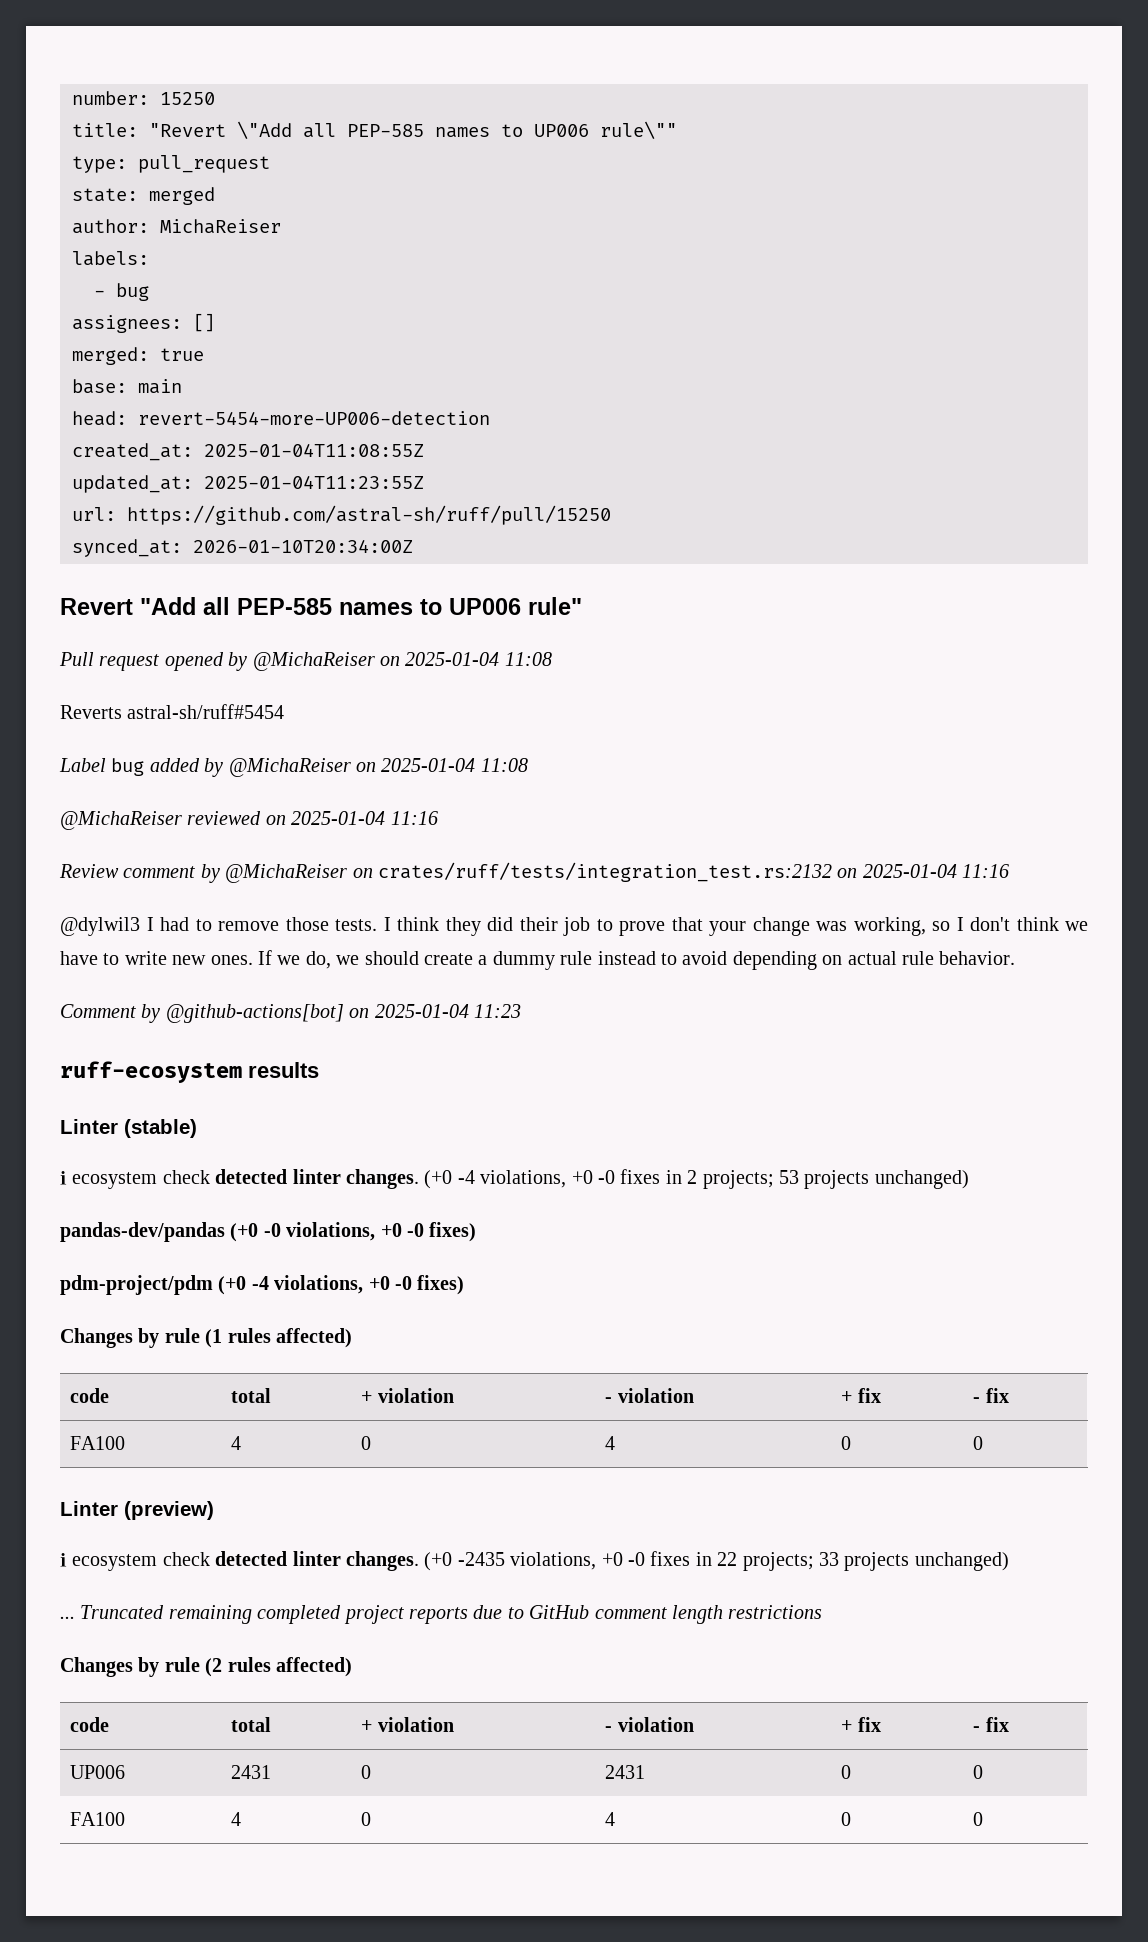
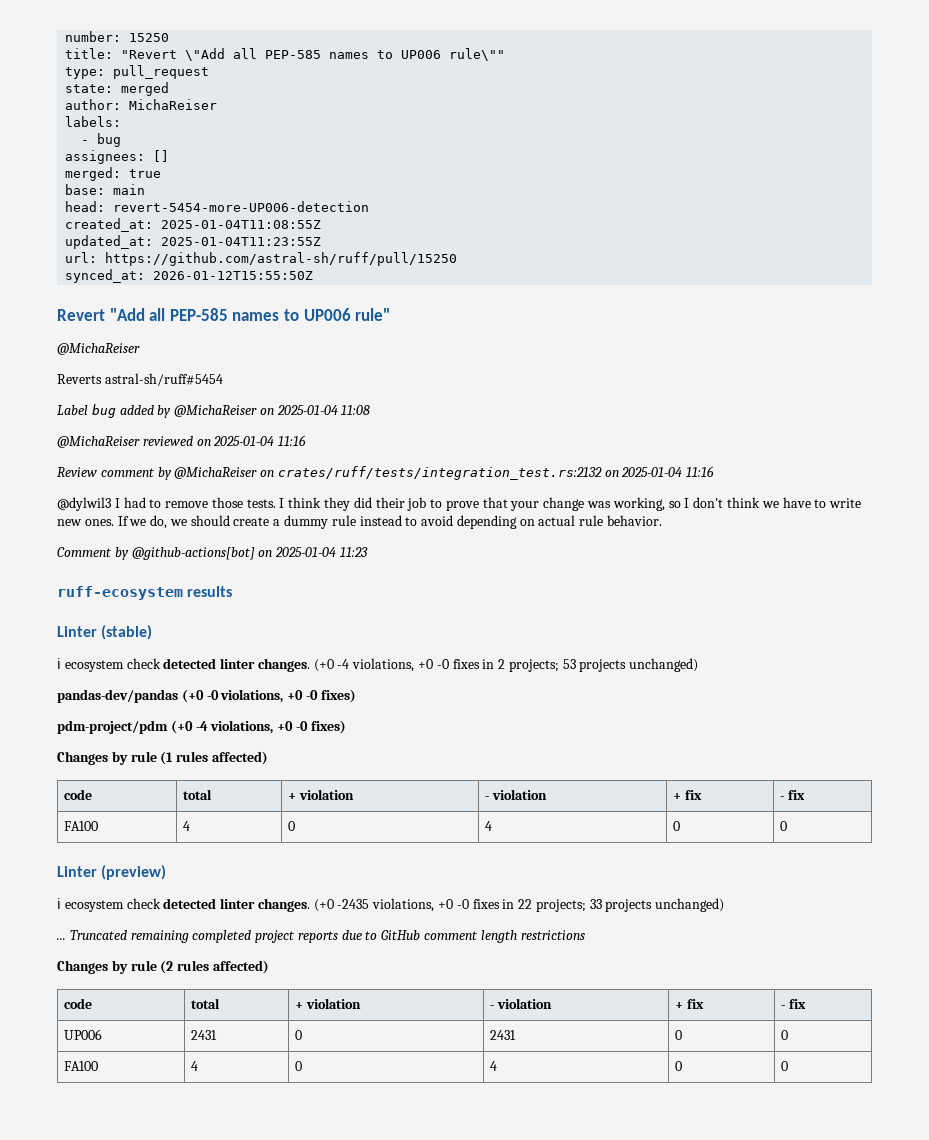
- synced_at: 2026-01-10T20:34:00Z
+ synced_at: 2026-01-12T15:55:50Z
  Revert "Add all PEP-585 names to UP006 rule"
- Pull request opened by @MichaReiser on 2025-01-04 11:08
+ @MichaReiser

